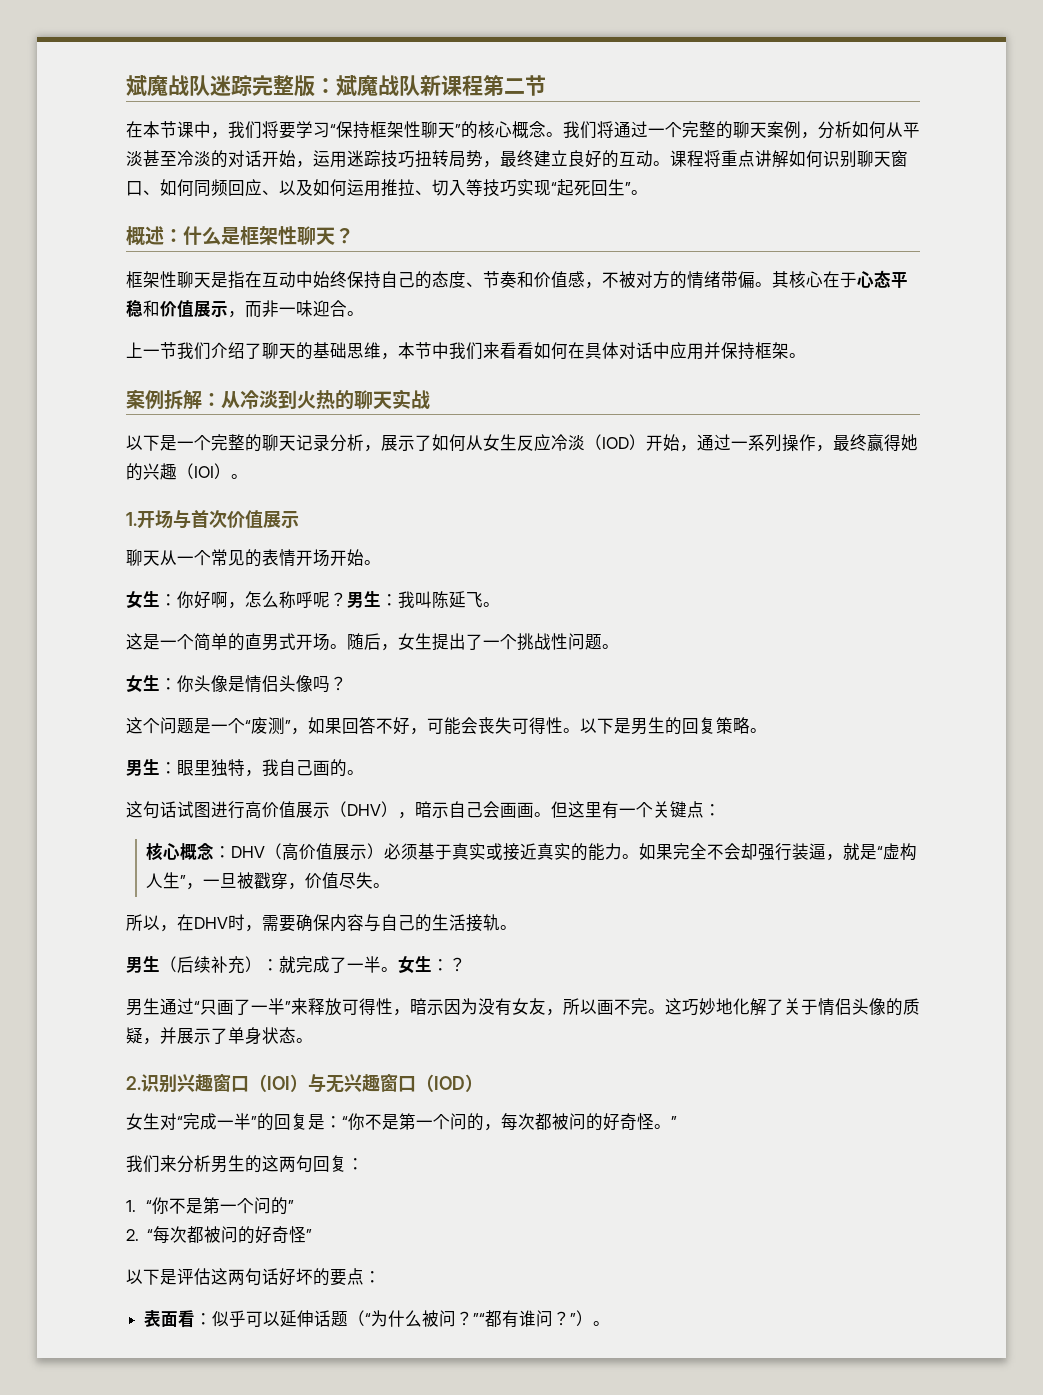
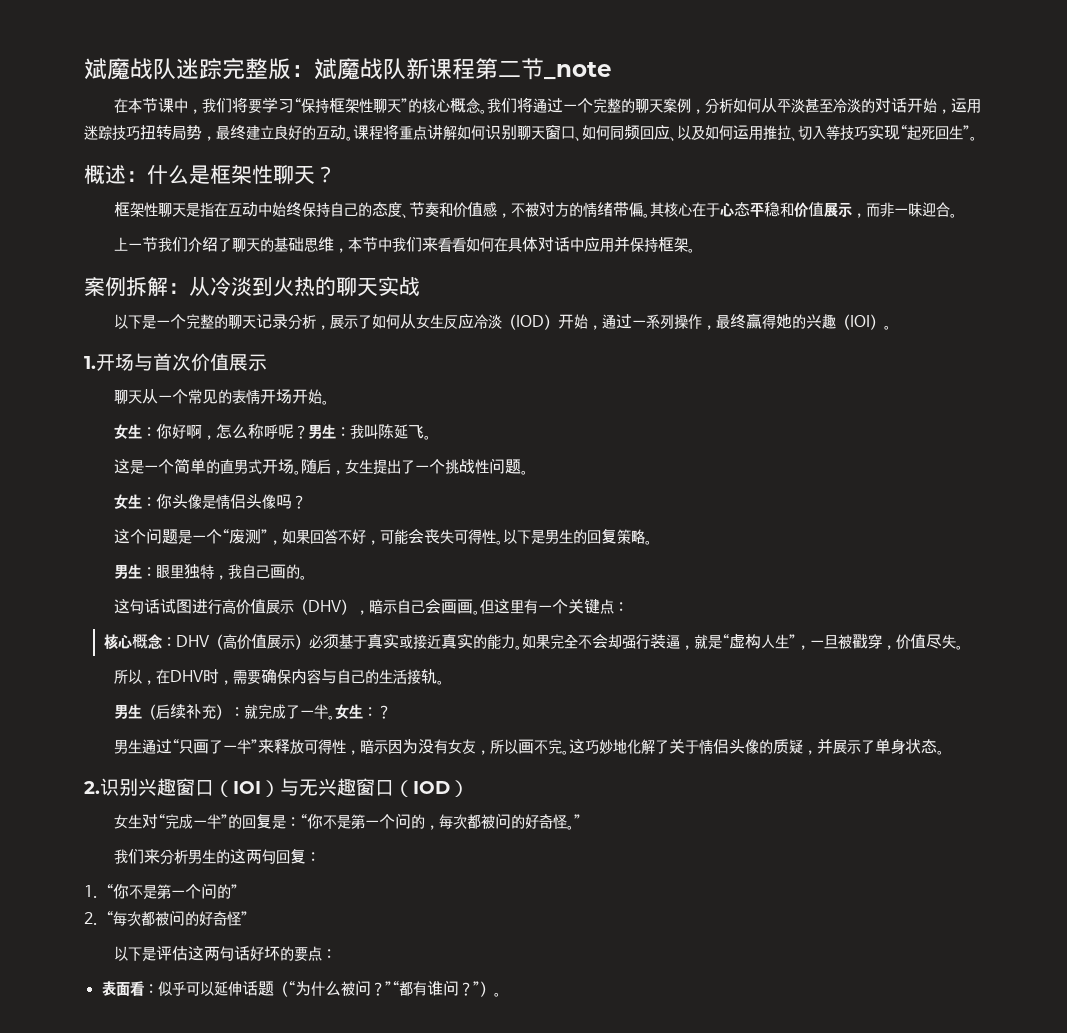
- 斌魔战队迷踪完整版：斌魔战队新课程第二节
+ 斌魔战队迷踪完整版：斌魔战队新课程第二节_note

